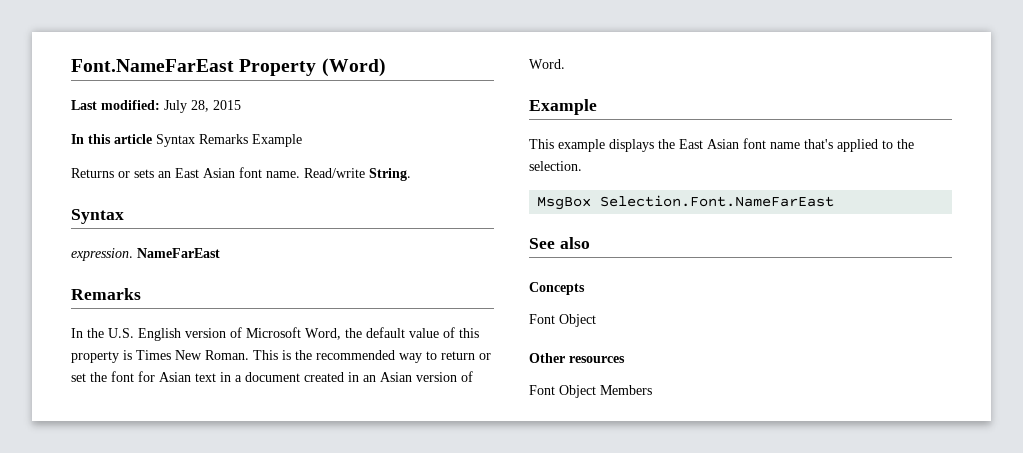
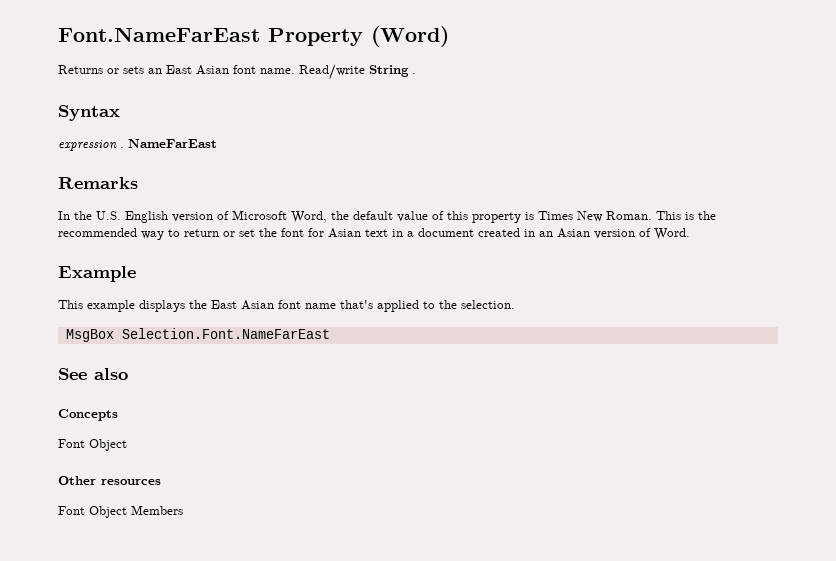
- Last modified: July 28, 2015
- In this article Syntax Remarks Example
- Read/write String.
+ Read/write String .
- expression.
+ expression .

